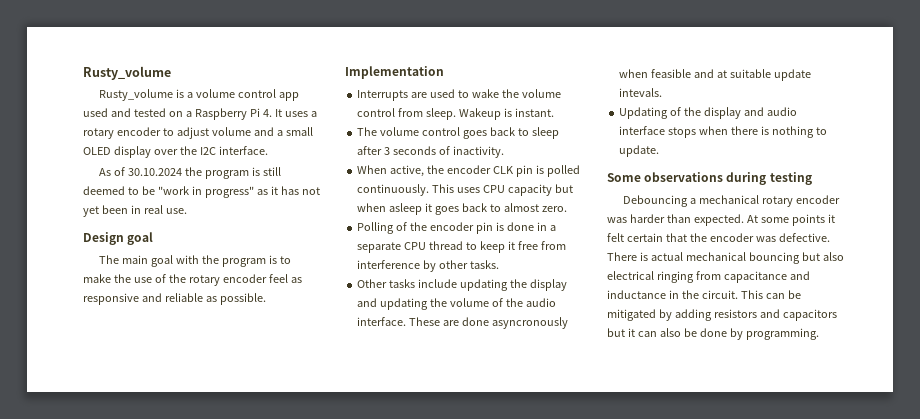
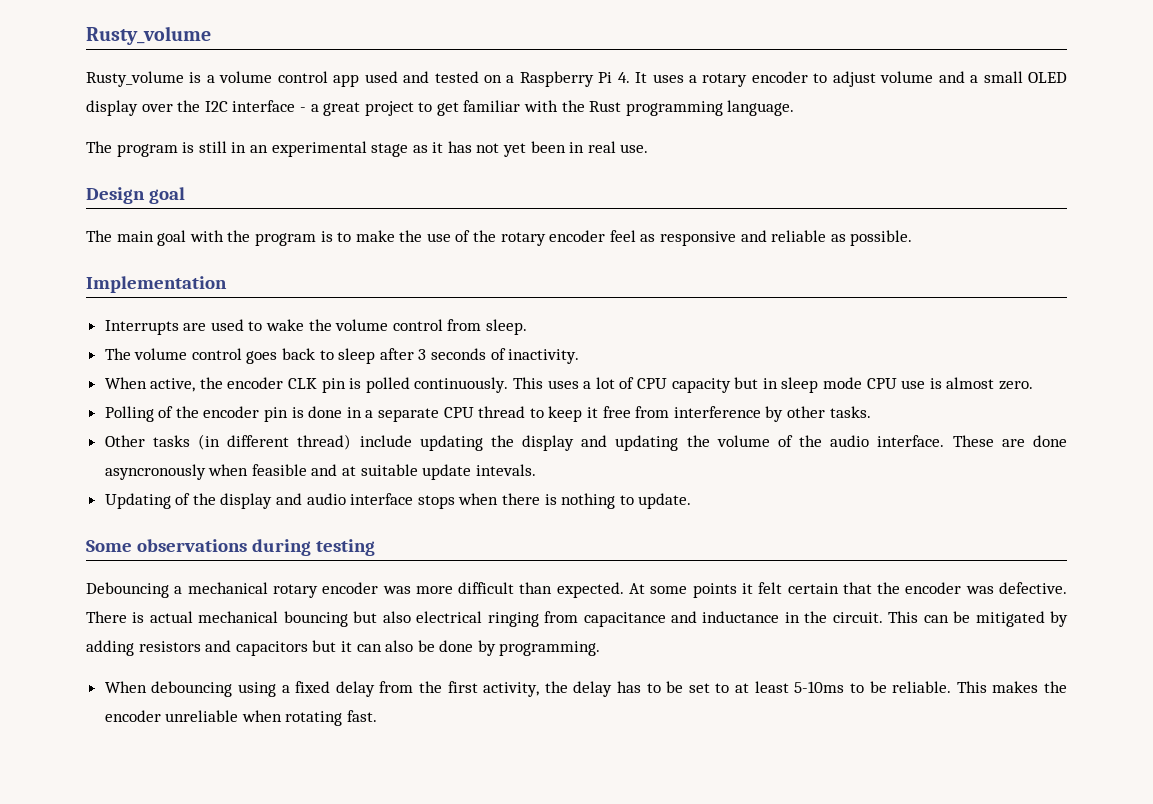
- Rusty_volume is a volume control app used and tested on a Raspberry Pi 4. It uses a rotary encoder to adjust volume and a small OLED display over the I2C interface.
- As of 30.10.2024 the program is still deemed to be "work in progress" as it has not yet been in real use.
+ Rusty_volume is a volume control app used and tested on a Raspberry Pi 4. It uses a rotary encoder to adjust volume and a small OLED display over the I2C interface - a great project to get familiar with the Rust programming language.
+ The program is still in an experimental stage as it has not yet been in real use.
- Wakeup is instant.
- This uses CPU capacity but when asleep it goes back to almost zero.
+ This uses a lot of CPU capacity but in sleep mode CPU use is almost zero.
- Other tasks include updating the display and updating the volume of the audio interface.
+ Other tasks (in different thread) include updating the display and updating the volume of the audio interface.
- Debouncing a mechanical rotary encoder was harder than expected.
+ Debouncing a mechanical rotary encoder was more difficult than expected.
+ When debouncing using a fixed delay from the first activity, the delay has to be set to at least 5-10ms to be reliable. This makes the encoder unreliable when rotating fast.

